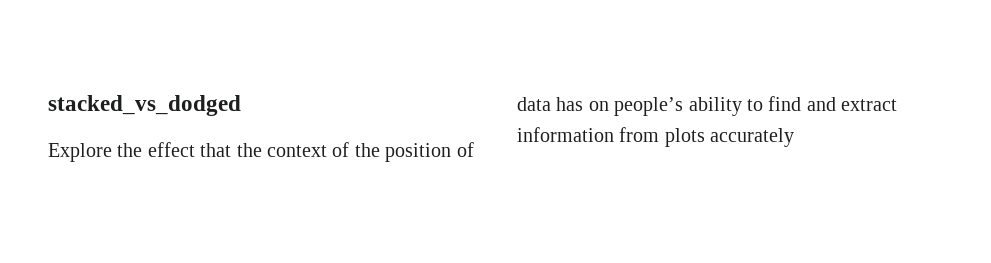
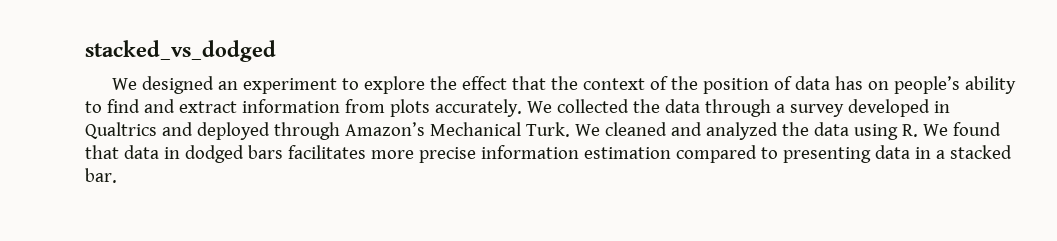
- Explore the effect that the context of the position of data has on people’s ability to find and extract information from plots accurately
+ We designed an experiment to explore the effect that the context of the position of data has on people’s ability to find and extract information from plots accurately. We collected the data through a survey developed in Qualtrics and deployed through Amazon’s Mechanical Turk. We cleaned and analyzed the data using R. We found that data in dodged bars facilitates more precise information estimation compared to presenting data in a stacked bar.

